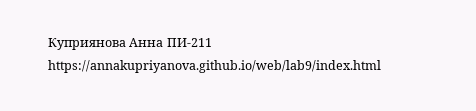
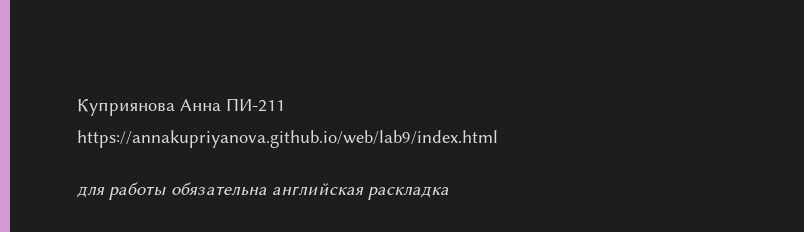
+ для работы обязательна английская раскладка

